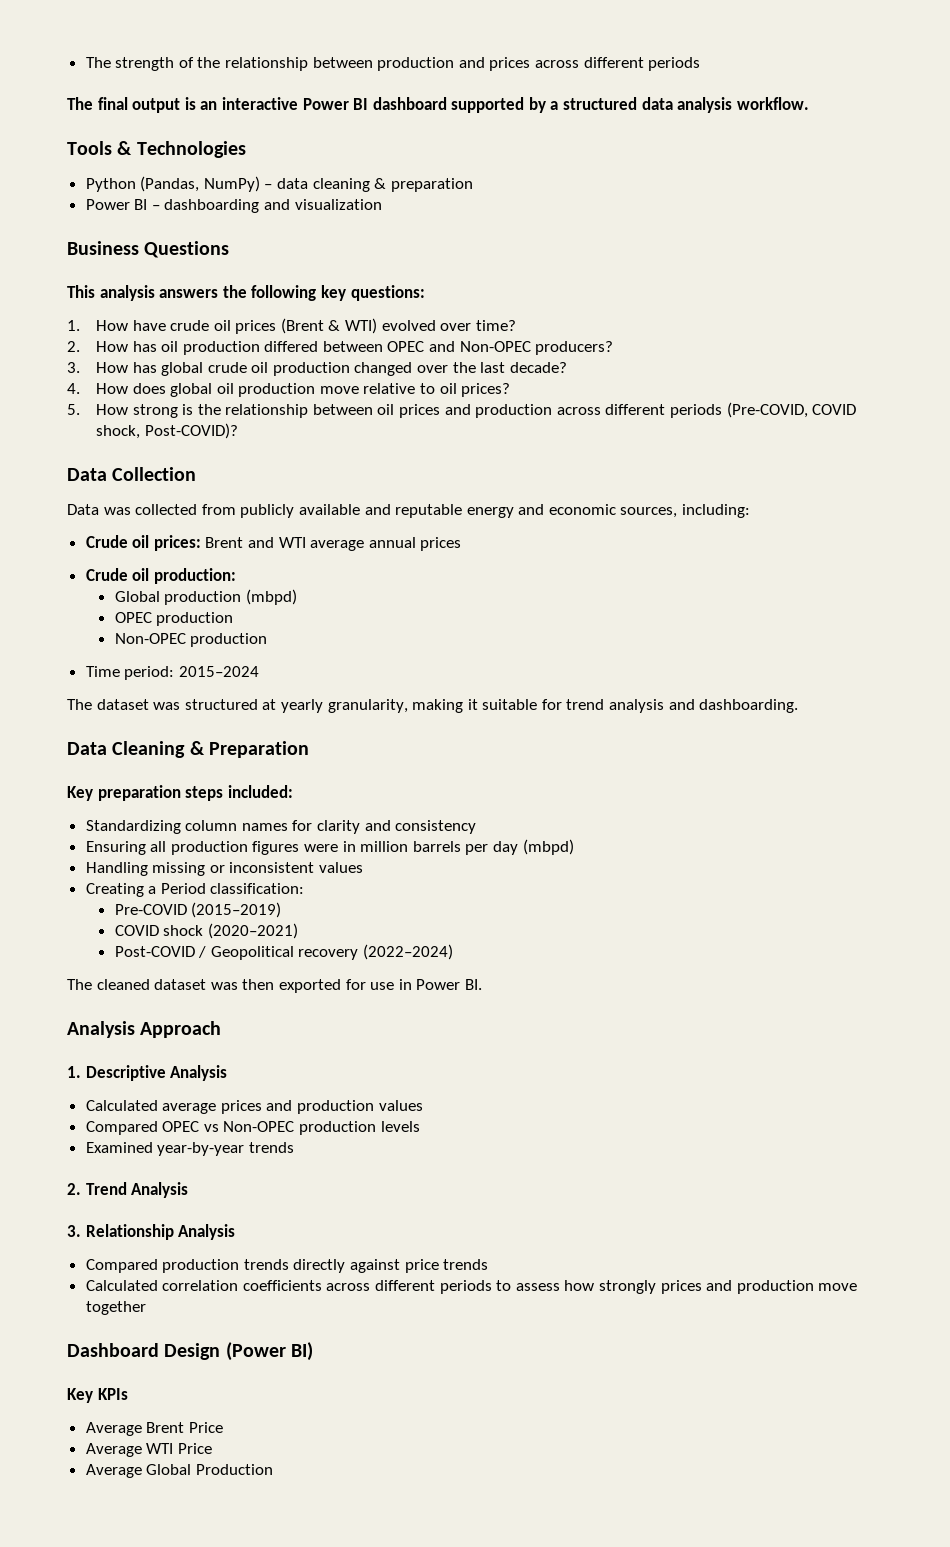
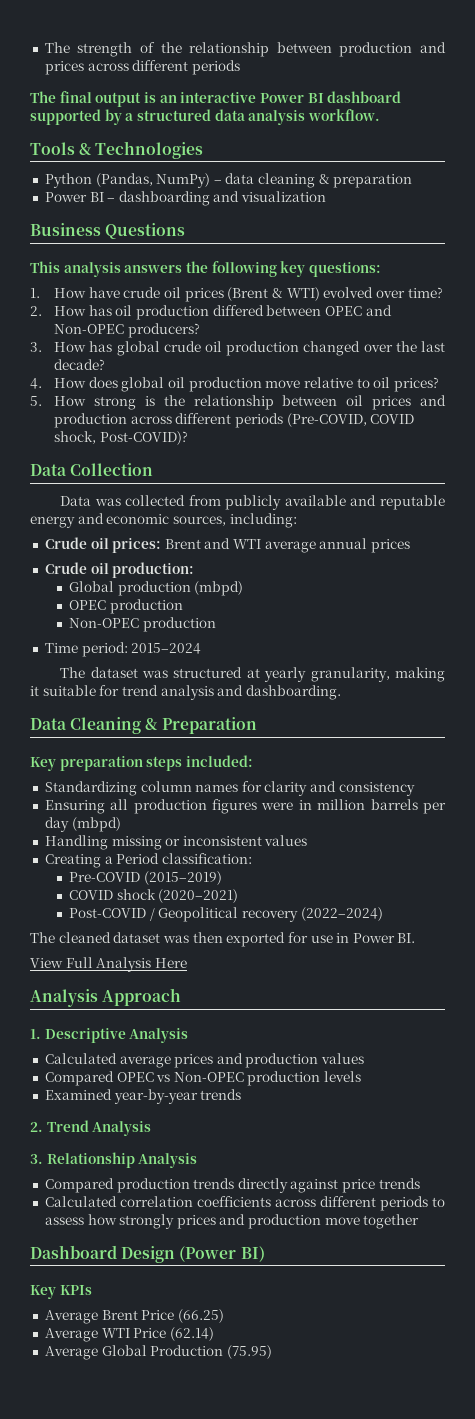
+ View Full Analysis Here
- Average Brent Price
+ Average Brent Price (66.25)
- Average WTI Price
+ Average WTI Price (62.14)
- Average Global Production
+ Average Global Production (75.95)

